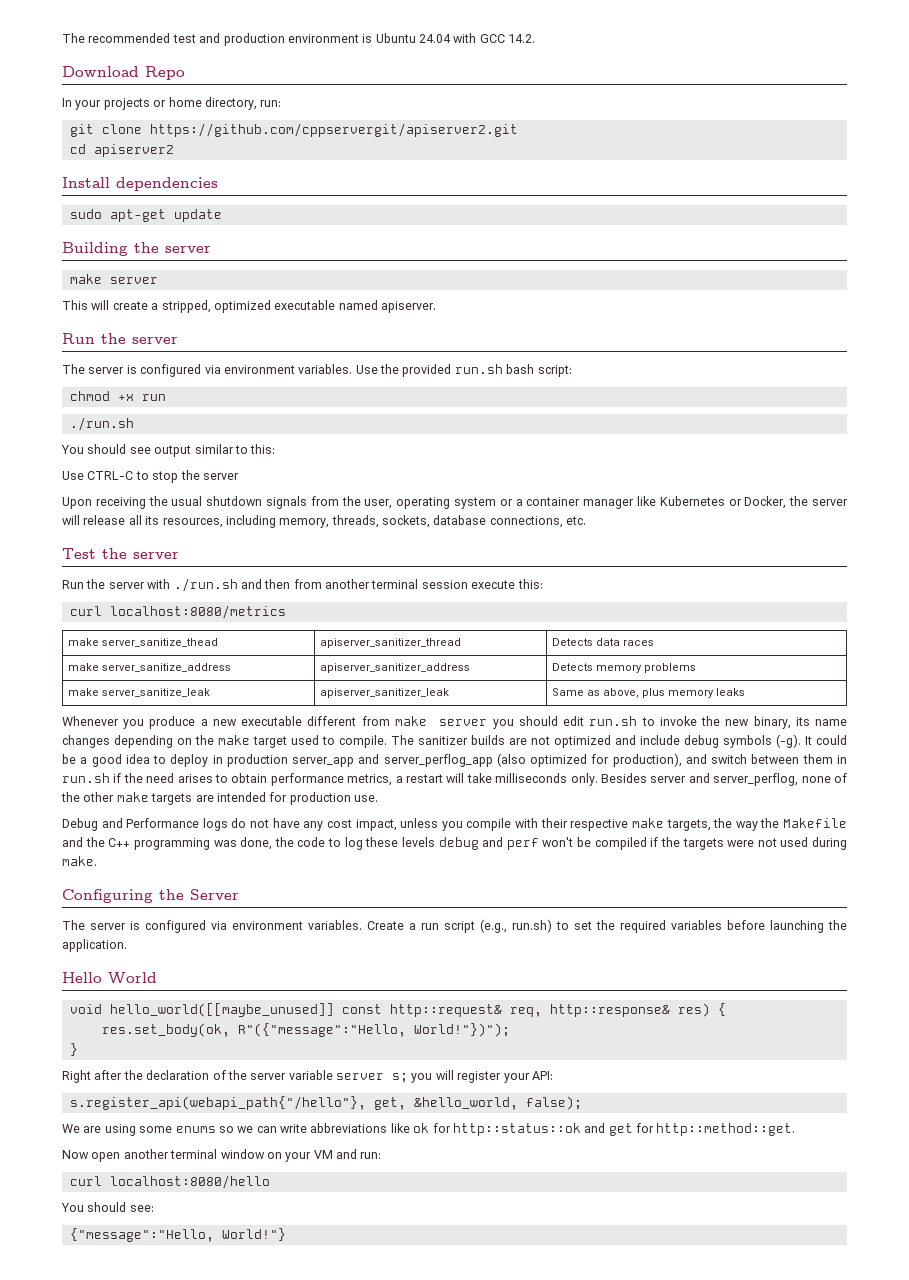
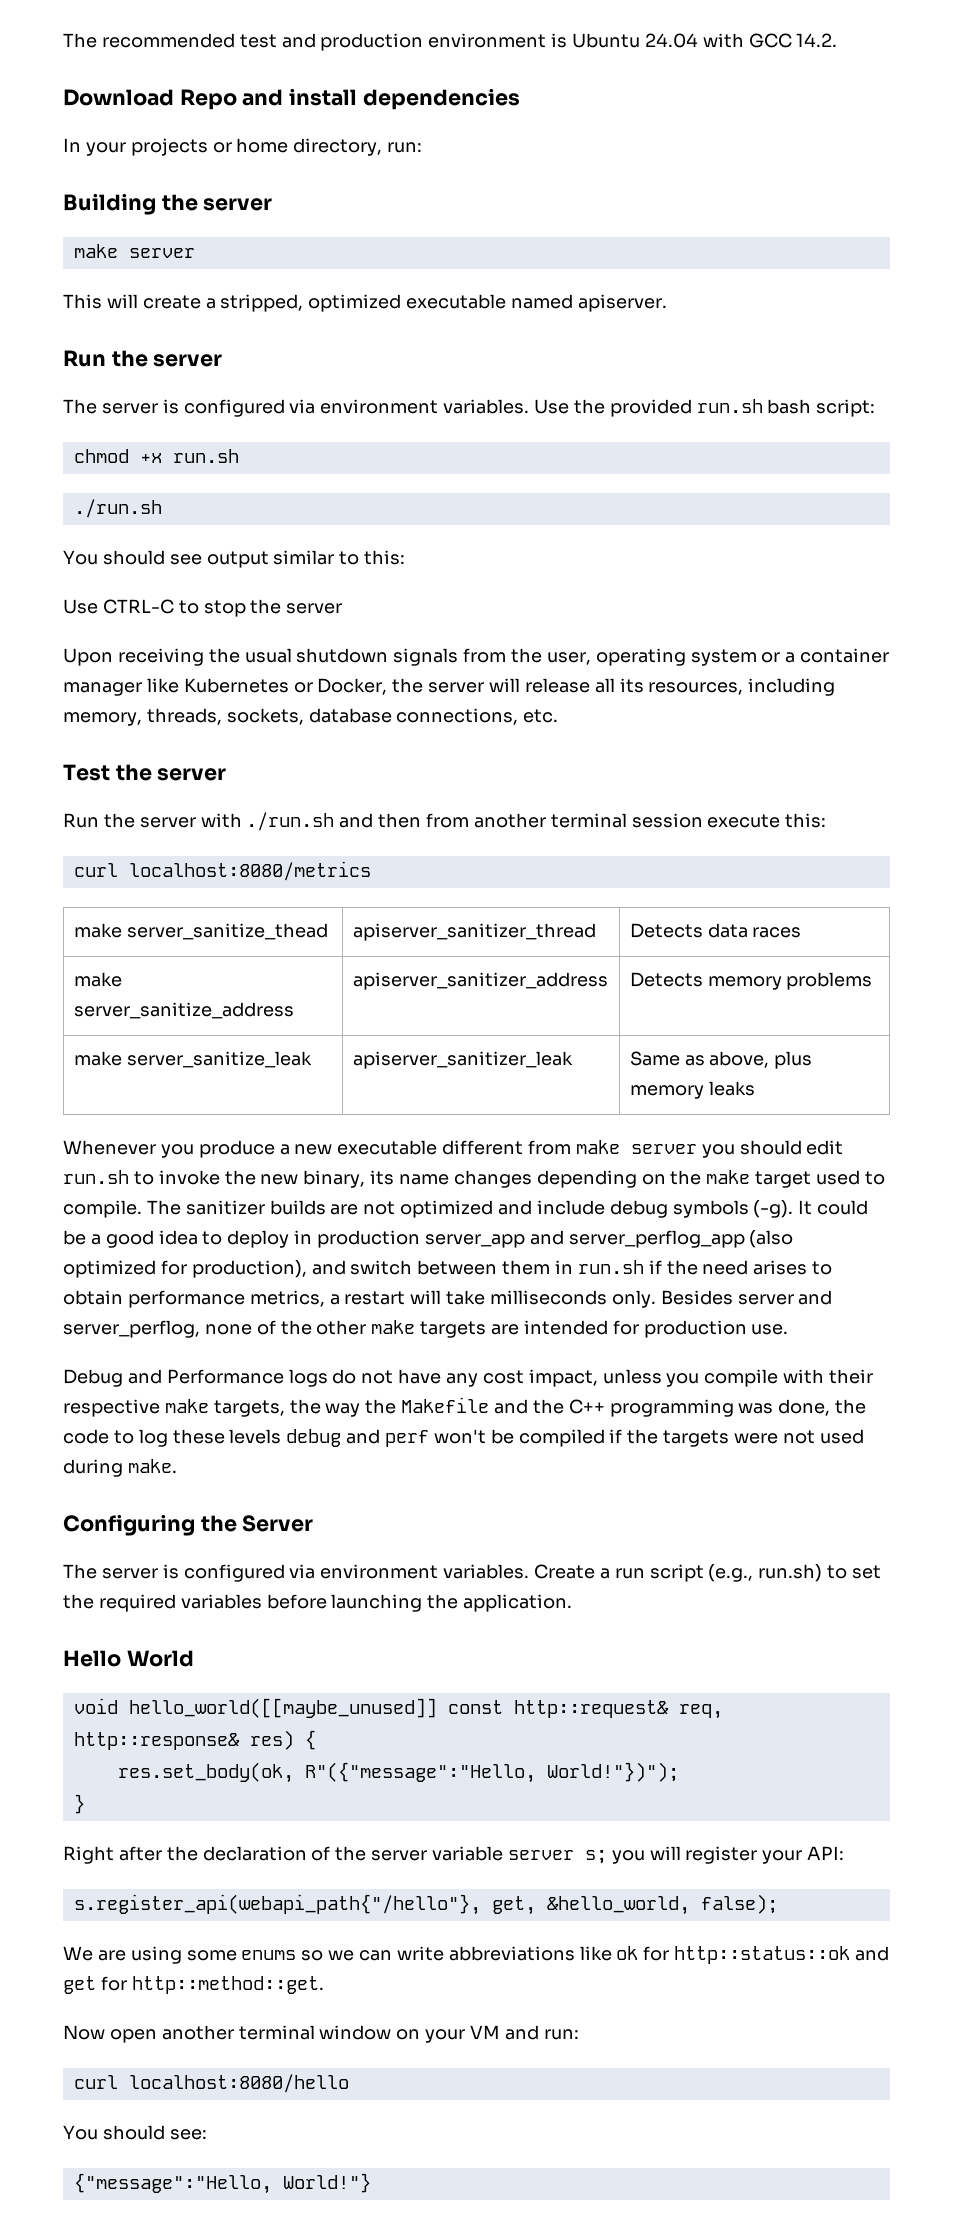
- Download Repo
+ Download Repo and install dependencies
- git clone https://github.com/cppservergit/apiserver2.git
- cd apiserver2
- Install dependencies
- sudo apt-get update
- chmod +x run
+ chmod +x run.sh

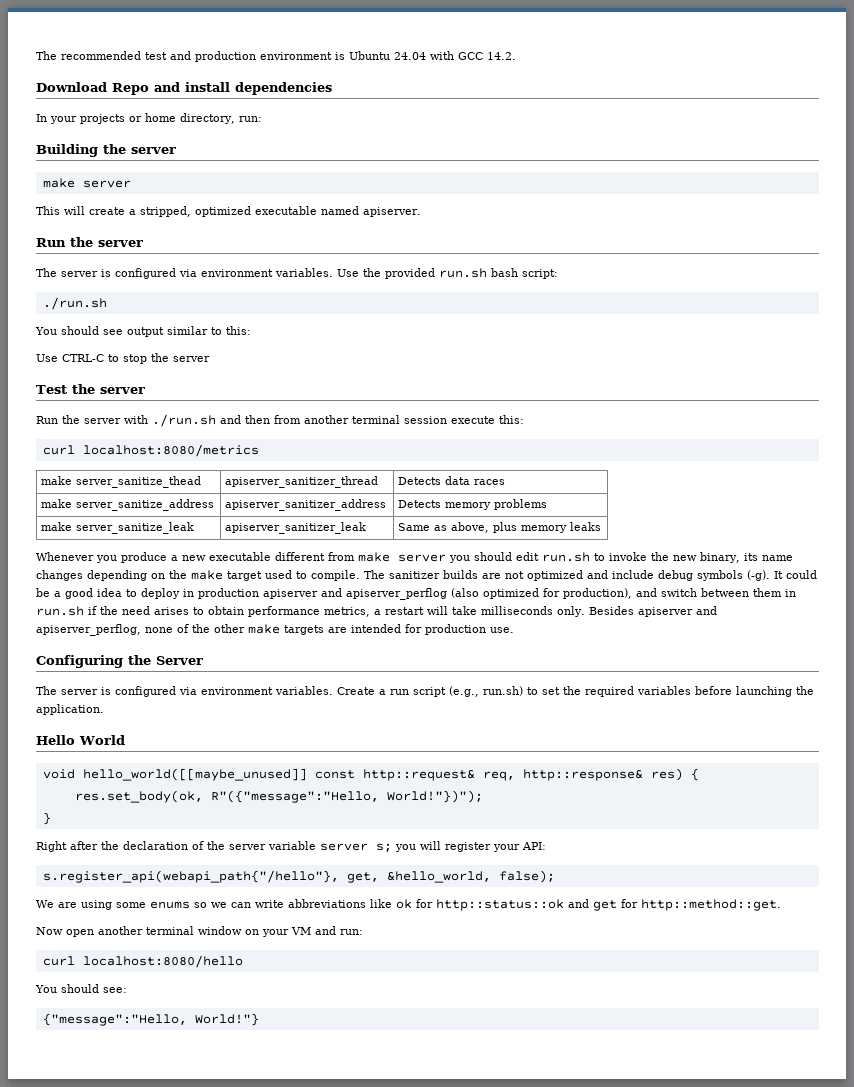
- chmod +x run.sh
- Upon receiving the usual shutdown signals from the user, operating system or a container manager like Kubernetes or Docker, the server will release all its resources, including memory, threads, sockets, database connections, etc.
- It could be a good idea to deploy in production server_app and server_perflog_app (also optimized for production), and switch between them in run.sh if the need arises to obtain performance metrics, a restart will take milliseconds only.
+ It could be a good idea to deploy in production apiserver and apiserver_perflog (also optimized for production), and switch between them in run.sh if the need arises to obtain performance metrics, a restart will take milliseconds only.
- Besides server and server_perflog, none of the other make targets are intended for production use.
+ Besides apiserver and apiserver_perflog, none of the other make targets are intended for production use.
- Debug and Performance logs do not have any cost impact, unless you compile with their respective make targets, the way the Makefile and the C++ programming was done, the code to log these levels debug and perf won't be compiled if the targets were not used during make.

